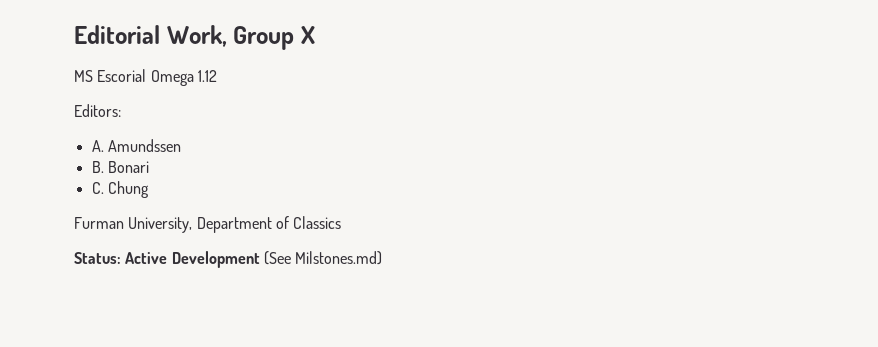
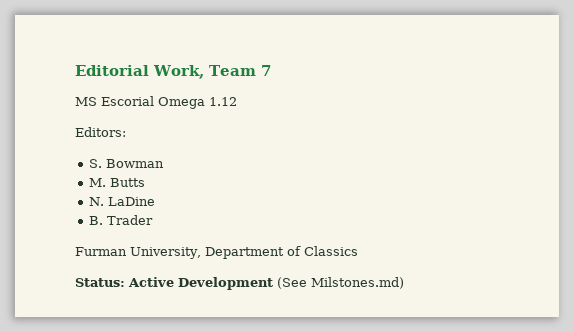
- Editorial Work, Group X
+ Editorial Work, Team 7
- A. Amundssen
- B. Bonari
- C. Chung
+ S. Bowman
+ M. Butts
+ N. LaDine
+ B. Trader

